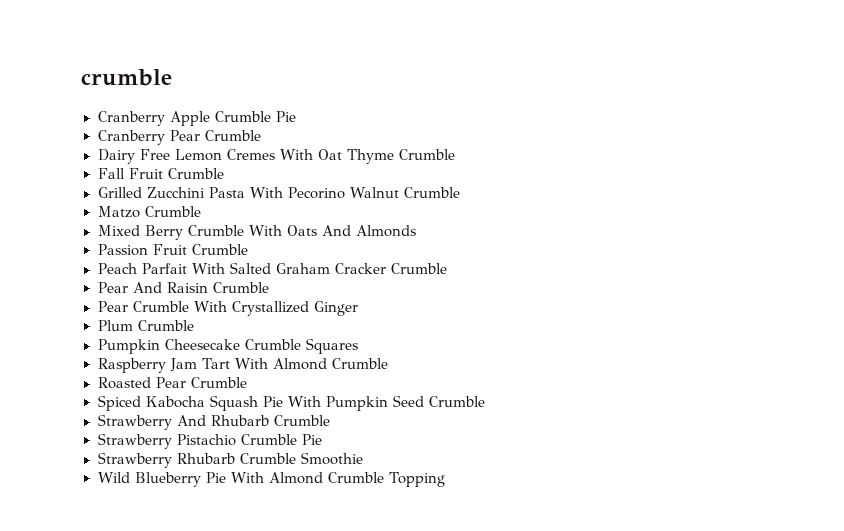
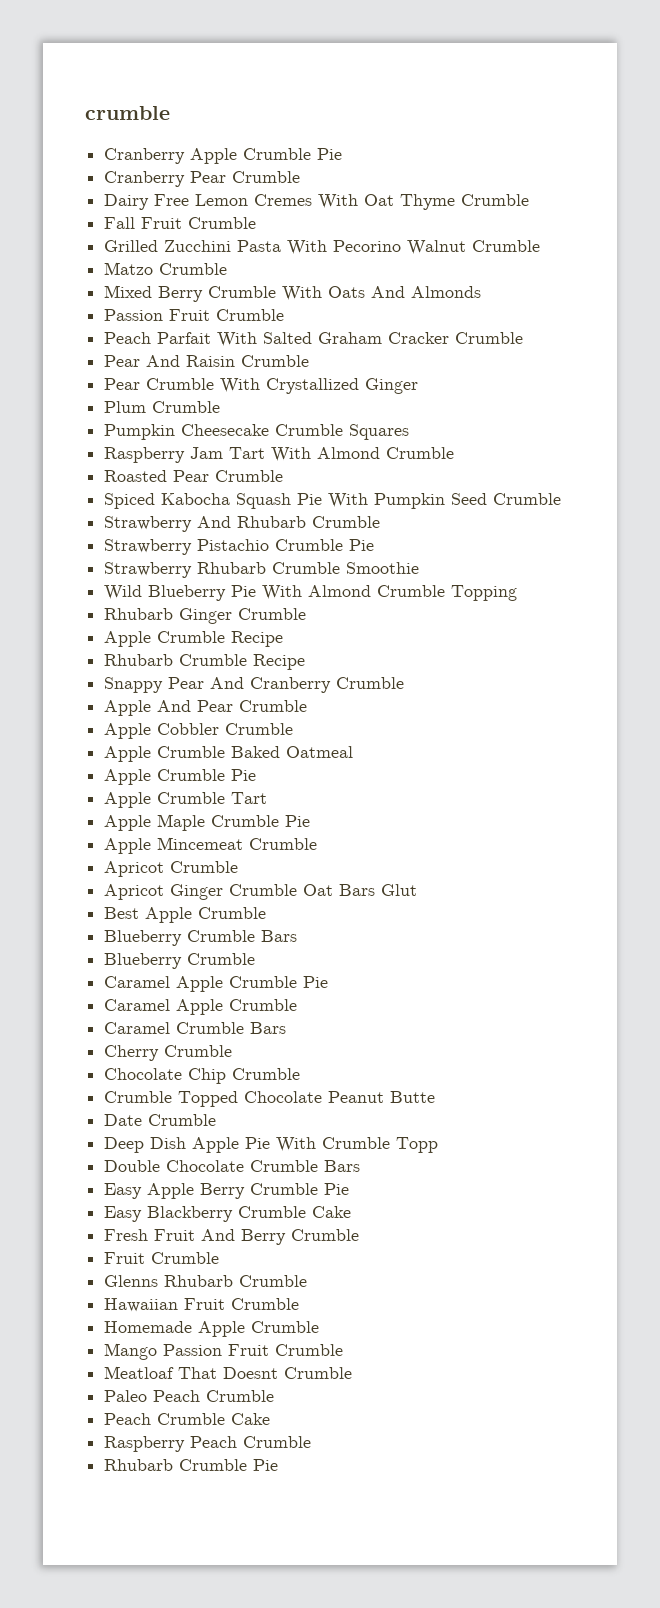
+ Rhubarb Ginger Crumble
+ Apple Crumble Recipe
+ Rhubarb Crumble Recipe
+ Snappy Pear And Cranberry Crumble
+ Apple And Pear Crumble
+ Apple Cobbler Crumble
+ Apple Crumble Baked Oatmeal
+ Apple Crumble Pie
+ Apple Crumble Tart
+ Apple Maple Crumble Pie
+ Apple Mincemeat Crumble
+ Apricot Crumble
+ Apricot Ginger Crumble Oat Bars Glut
+ Best Apple Crumble
+ Blueberry Crumble Bars
+ Blueberry Crumble
+ Caramel Apple Crumble Pie
+ Caramel Apple Crumble
+ Caramel Crumble Bars
+ Cherry Crumble
+ Chocolate Chip Crumble
+ Crumble Topped Chocolate Peanut Butte
+ Date Crumble
+ Deep Dish Apple Pie With Crumble Topp
+ Double Chocolate Crumble Bars
+ Easy Apple Berry Crumble Pie
+ Easy Blackberry Crumble Cake
+ Fresh Fruit And Berry Crumble
+ Fruit Crumble
+ Glenns Rhubarb Crumble
+ Hawaiian Fruit Crumble
+ Homemade Apple Crumble
+ Mango Passion Fruit Crumble
+ Meatloaf That Doesnt Crumble
+ Paleo Peach Crumble
+ Peach Crumble Cake
+ Raspberry Peach Crumble
+ Rhubarb Crumble Pie

